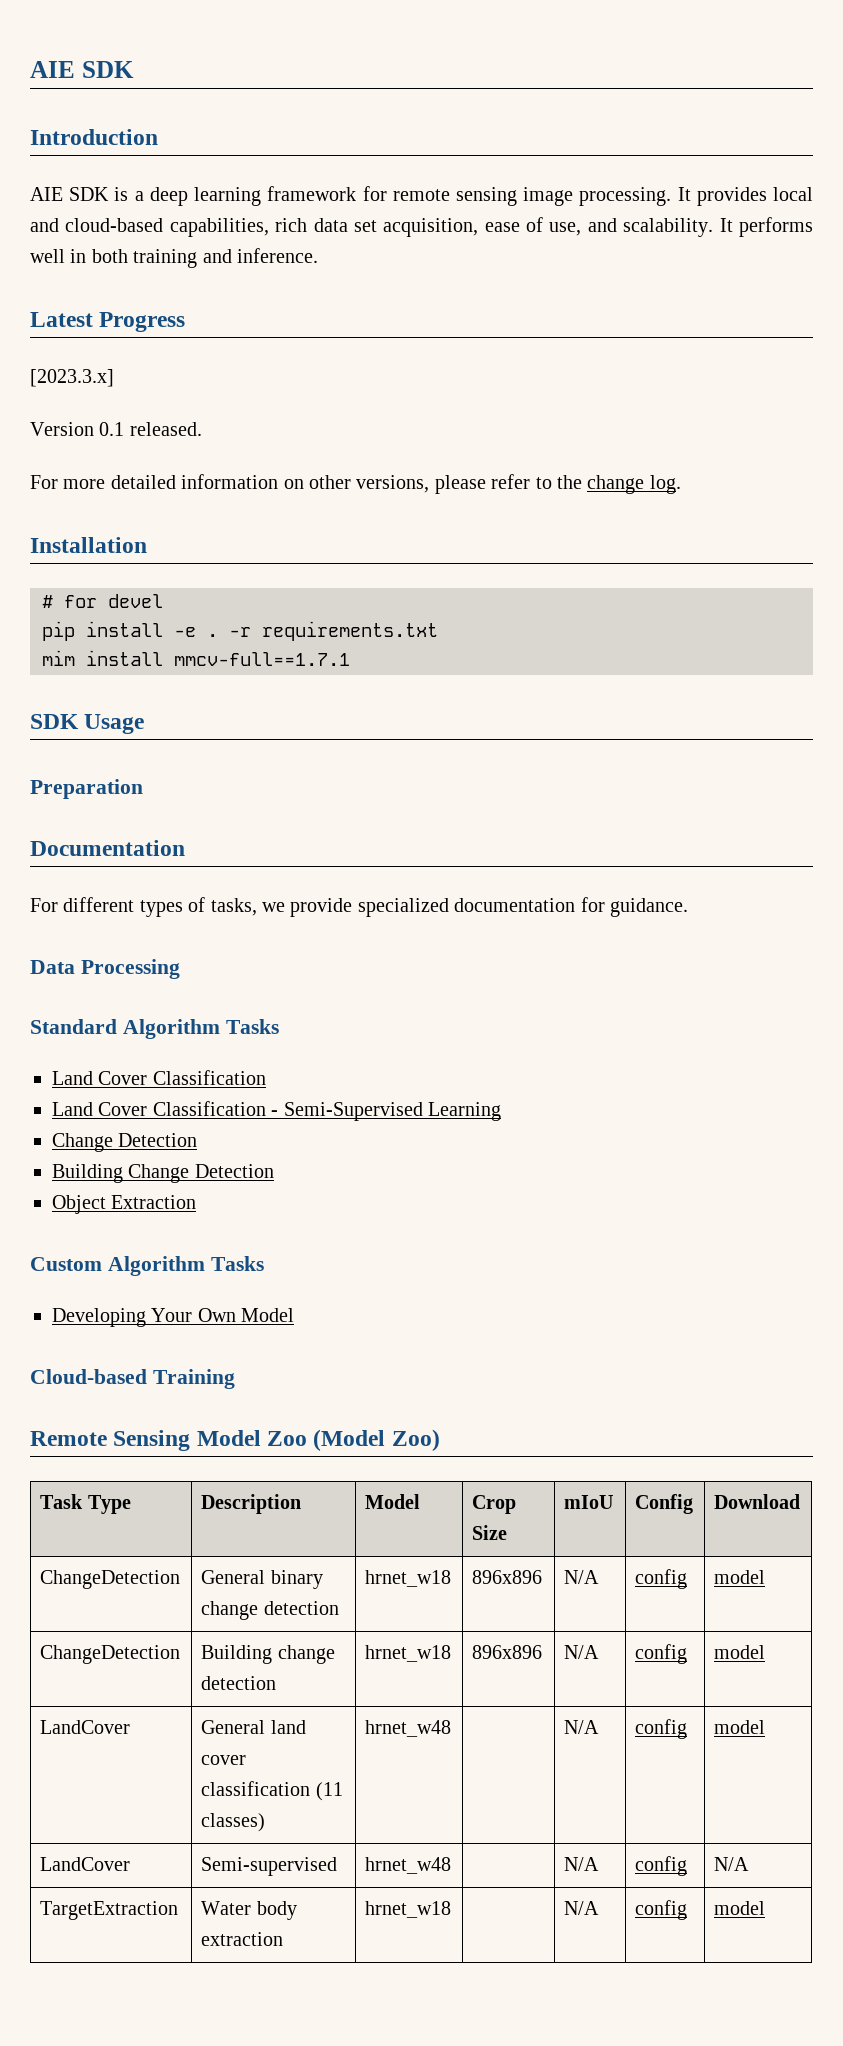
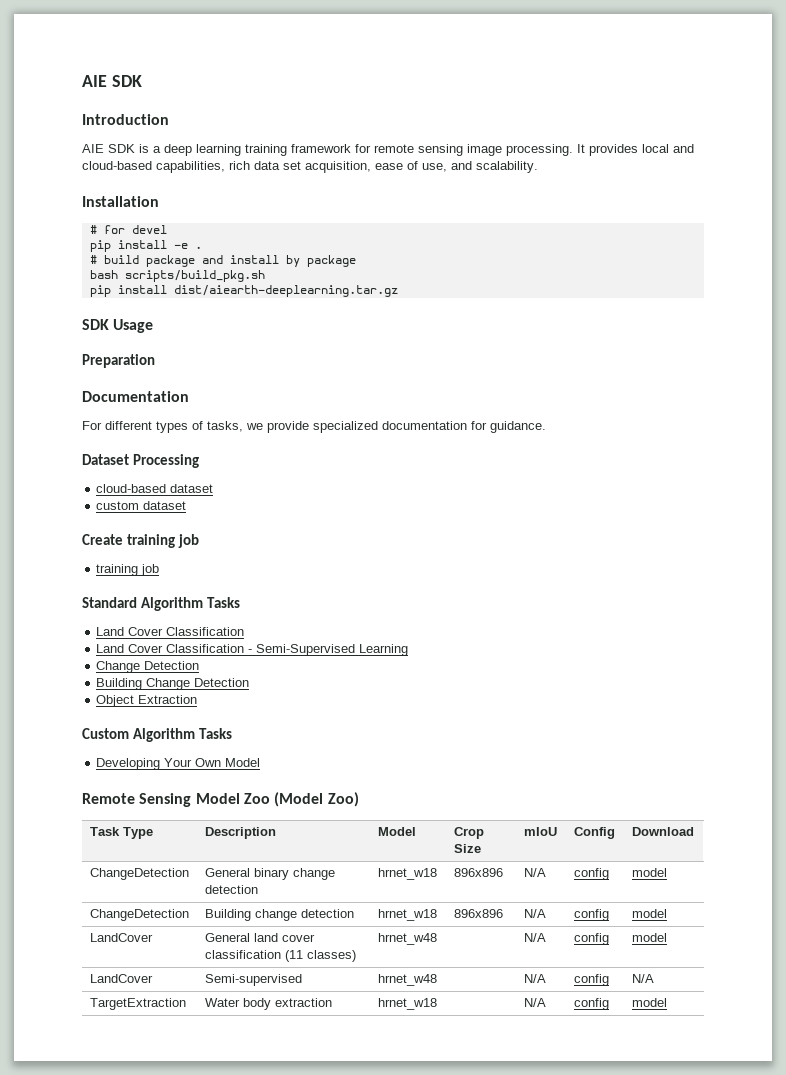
- AIE SDK is a deep learning framework for remote sensing image processing.
+ AIE SDK is a deep learning training framework for remote sensing image processing.
- It performs well in both training and inference.
- Latest Progress
- [2023.3.x]
- Version 0.1 released.
- For more detailed information on other versions, please refer to the change log.
- pip install -e . -r requirements.txt
- mim install mmcv-full==1.7.1
+ pip install -e .
+ # build package and install by package
+ bash scripts/build_pkg.sh
+ pip install dist/aiearth-deeplearning.tar.gz
- Data Processing
+ Dataset Processing
+ cloud-based dataset
+ custom dataset
+ Create training job
+ training job
- Cloud-based Training

